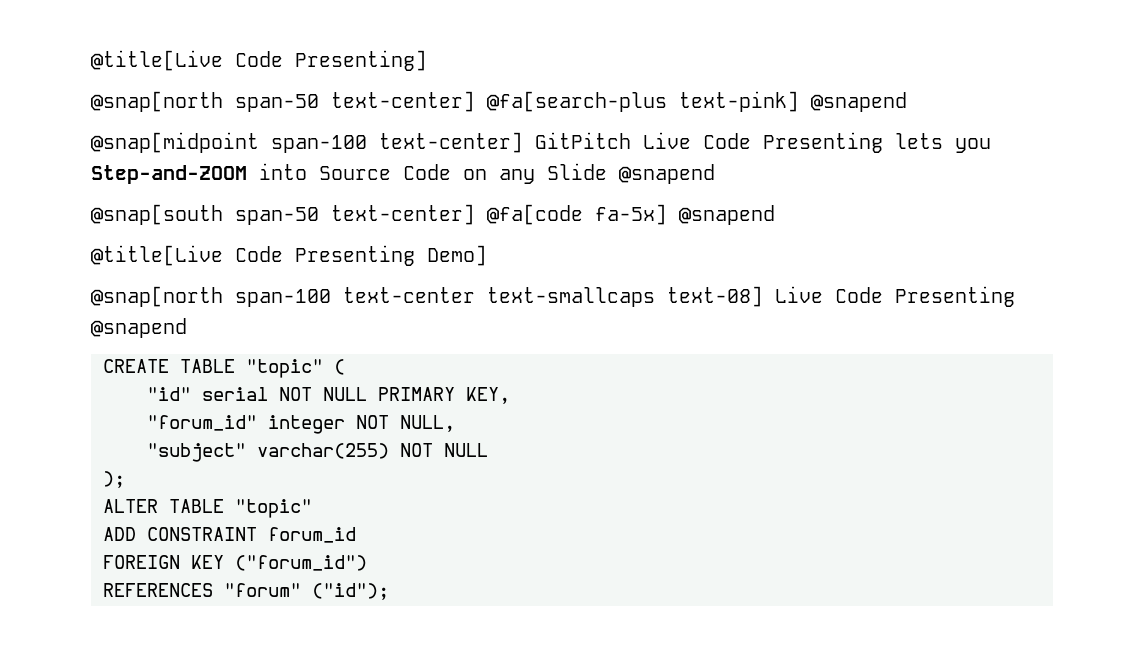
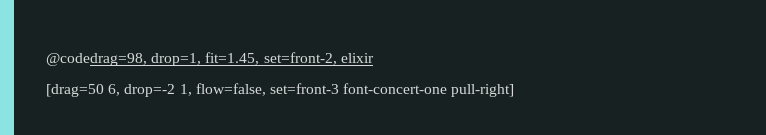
- @title[Live Code Presenting]
- @snap[north span-50 text-center] @fa[search-plus text-pink] @snapend
- @snap[midpoint span-100 text-center] GitPitch Live Code Presenting lets you Step-and-ZOOM into Source Code on any Slide @snapend
- @snap[south span-50 text-center] @fa[code fa-5x] @snapend
- @title[Live Code Presenting Demo]
- @snap[north span-100 text-center text-smallcaps text-08] Live Code Presenting @snapend
- CREATE TABLE "topic" (
- "id" serial NOT NULL PRIMARY KEY,
- "forum_id" integer NOT NULL,
- "subject" varchar(255) NOT NULL
- );
- ALTER TABLE "topic"
- ADD CONSTRAINT forum_id
- FOREIGN KEY ("forum_id")
- REFERENCES "forum" ("id");
+ @codedrag=98, drop=1, fit=1.45, set=front-2, elixir
+ [drag=50 6, drop=-2 1, flow=false, set=front-3 font-concert-one pull-right]

